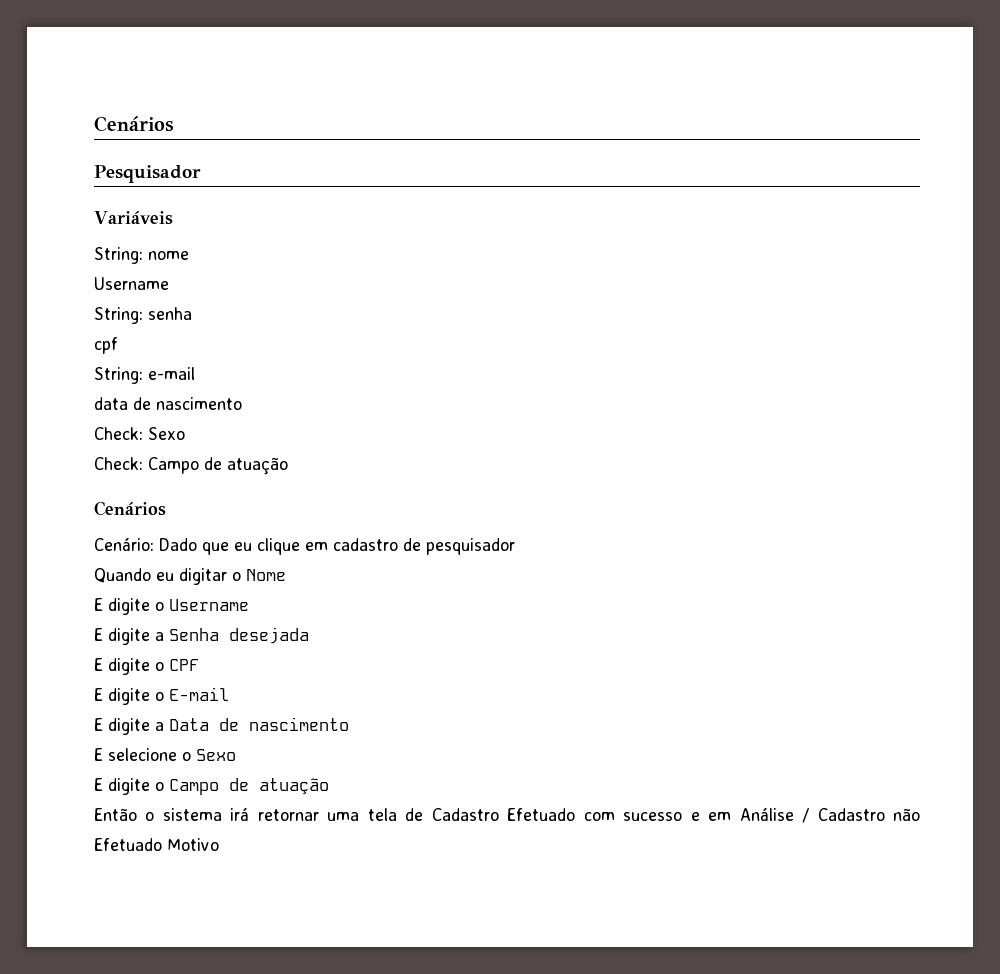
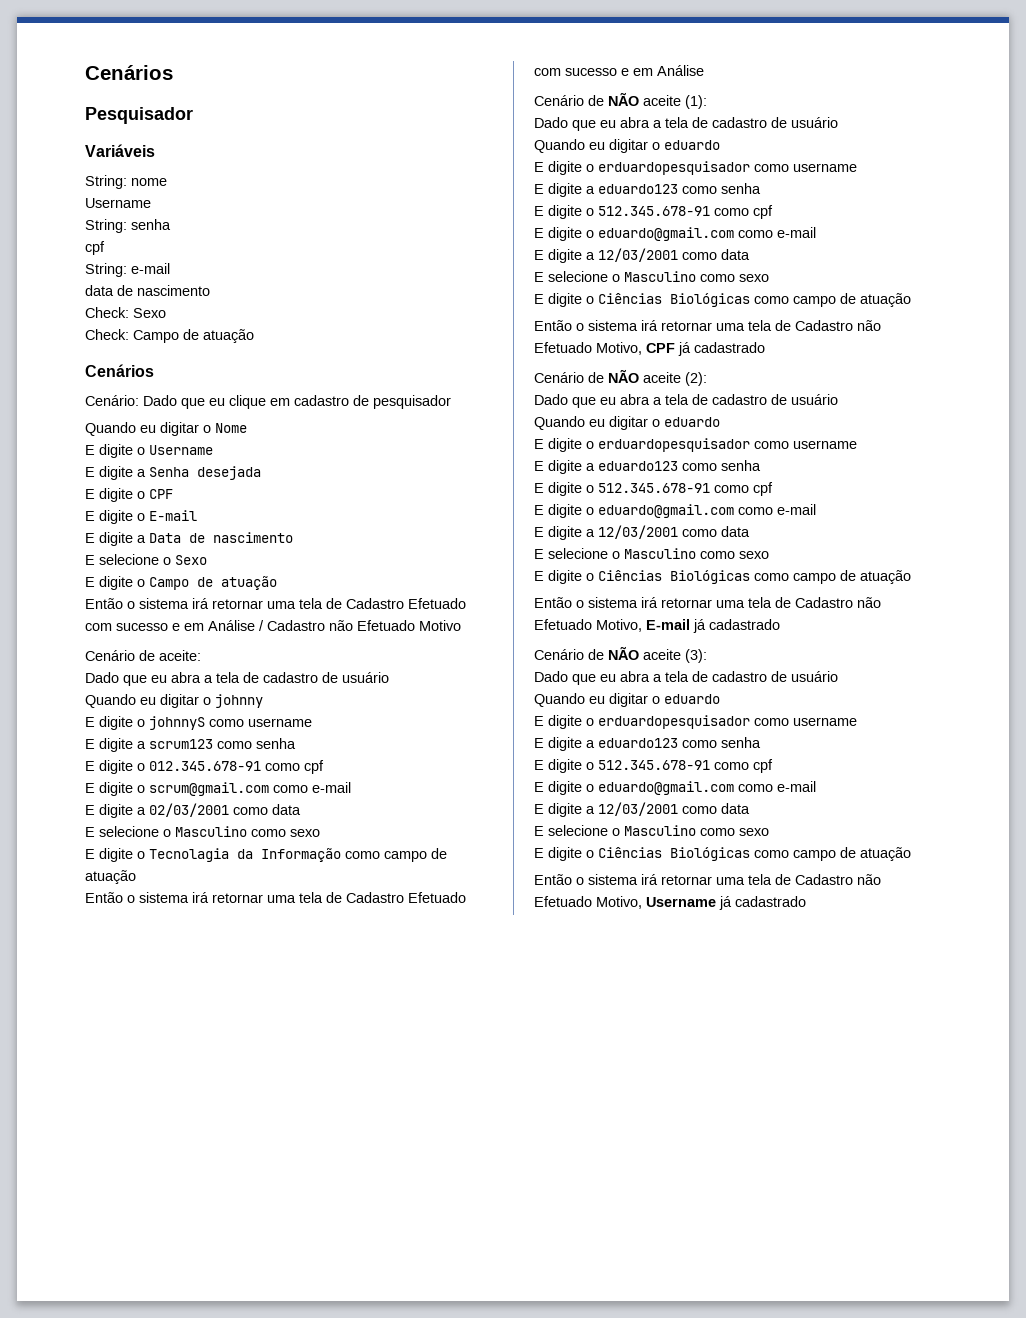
+ Cenário de aceite:
+ Dado que eu abra a tela de cadastro de usuário
+ Quando eu digitar o johnny
+ E digite o johnnyS como username
+ E digite a scrum123 como senha
+ E digite o 012.345.678-91 como cpf
+ E digite o scrum@gmail.com como e-mail
+ E digite a 02/03/2001 como data
+ E selecione o Masculino como sexo
+ E digite o Tecnolagia da Informação como campo de atuação
+ Então o sistema irá retornar uma tela de Cadastro Efetuado com sucesso e em Análise
+ Cenário de NÃO aceite (1):
+ Dado que eu abra a tela de cadastro de usuário
+ Quando eu digitar o eduardo
+ E digite o erduardopesquisador como username
+ E digite a eduardo123 como senha
+ E digite o 512.345.678-91 como cpf
+ E digite o eduardo@gmail.com como e-mail
+ E digite a 12/03/2001 como data
+ E selecione o Masculino como sexo
+ E digite o Ciências Biológicas como campo de atuação
+ Então o sistema irá retornar uma tela de Cadastro não Efetuado Motivo, CPF já cadastrado
+ Cenário de NÃO aceite (2):
+ Dado que eu abra a tela de cadastro de usuário
+ Quando eu digitar o eduardo
+ E digite o erduardopesquisador como username
+ E digite a eduardo123 como senha
+ E digite o 512.345.678-91 como cpf
+ E digite o eduardo@gmail.com como e-mail
+ E digite a 12/03/2001 como data
+ E selecione o Masculino como sexo
+ E digite o Ciências Biológicas como campo de atuação
+ Então o sistema irá retornar uma tela de Cadastro não Efetuado Motivo, E-mail já cadastrado
+ Cenário de NÃO aceite (3):
+ Dado que eu abra a tela de cadastro de usuário
+ Quando eu digitar o eduardo
+ E digite o erduardopesquisador como username
+ E digite a eduardo123 como senha
+ E digite o 512.345.678-91 como cpf
+ E digite o eduardo@gmail.com como e-mail
+ E digite a 12/03/2001 como data
+ E selecione o Masculino como sexo
+ E digite o Ciências Biológicas como campo de atuação
+ Então o sistema irá retornar uma tela de Cadastro não Efetuado Motivo, Username já cadastrado

